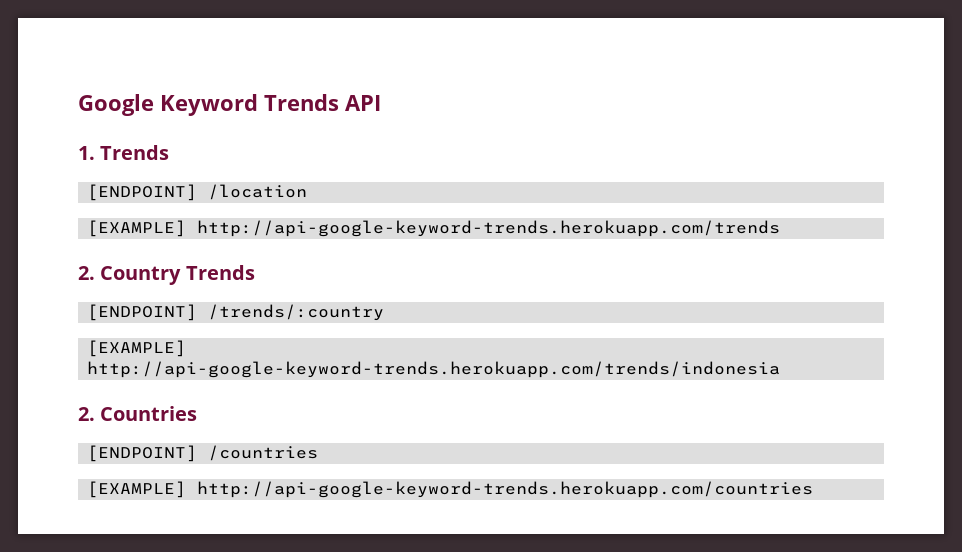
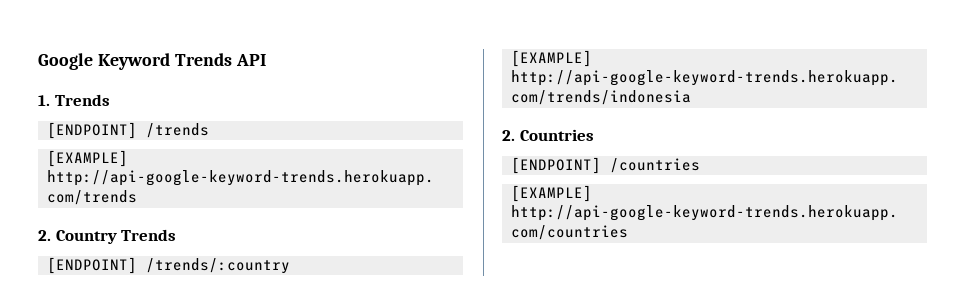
- [ENDPOINT] /location
+ [ENDPOINT] /trends

